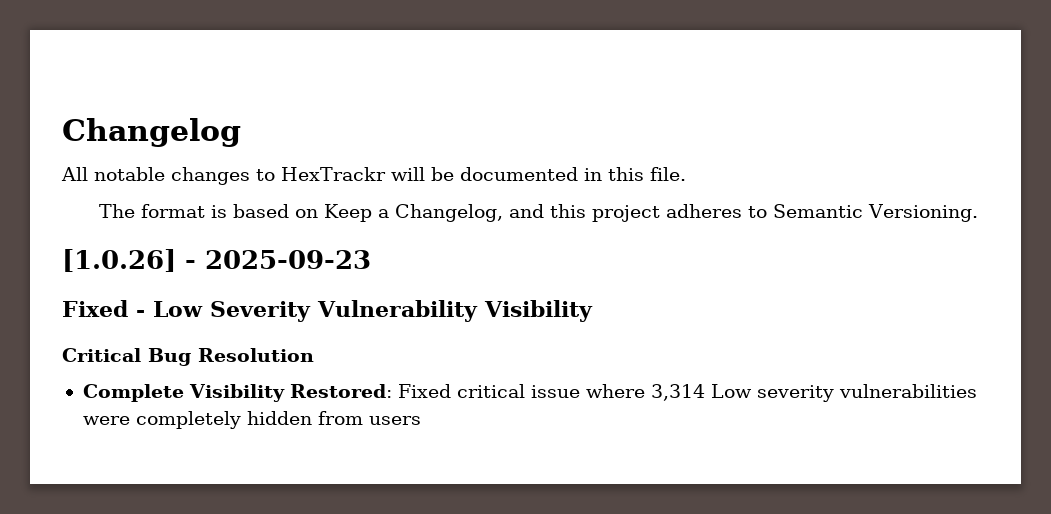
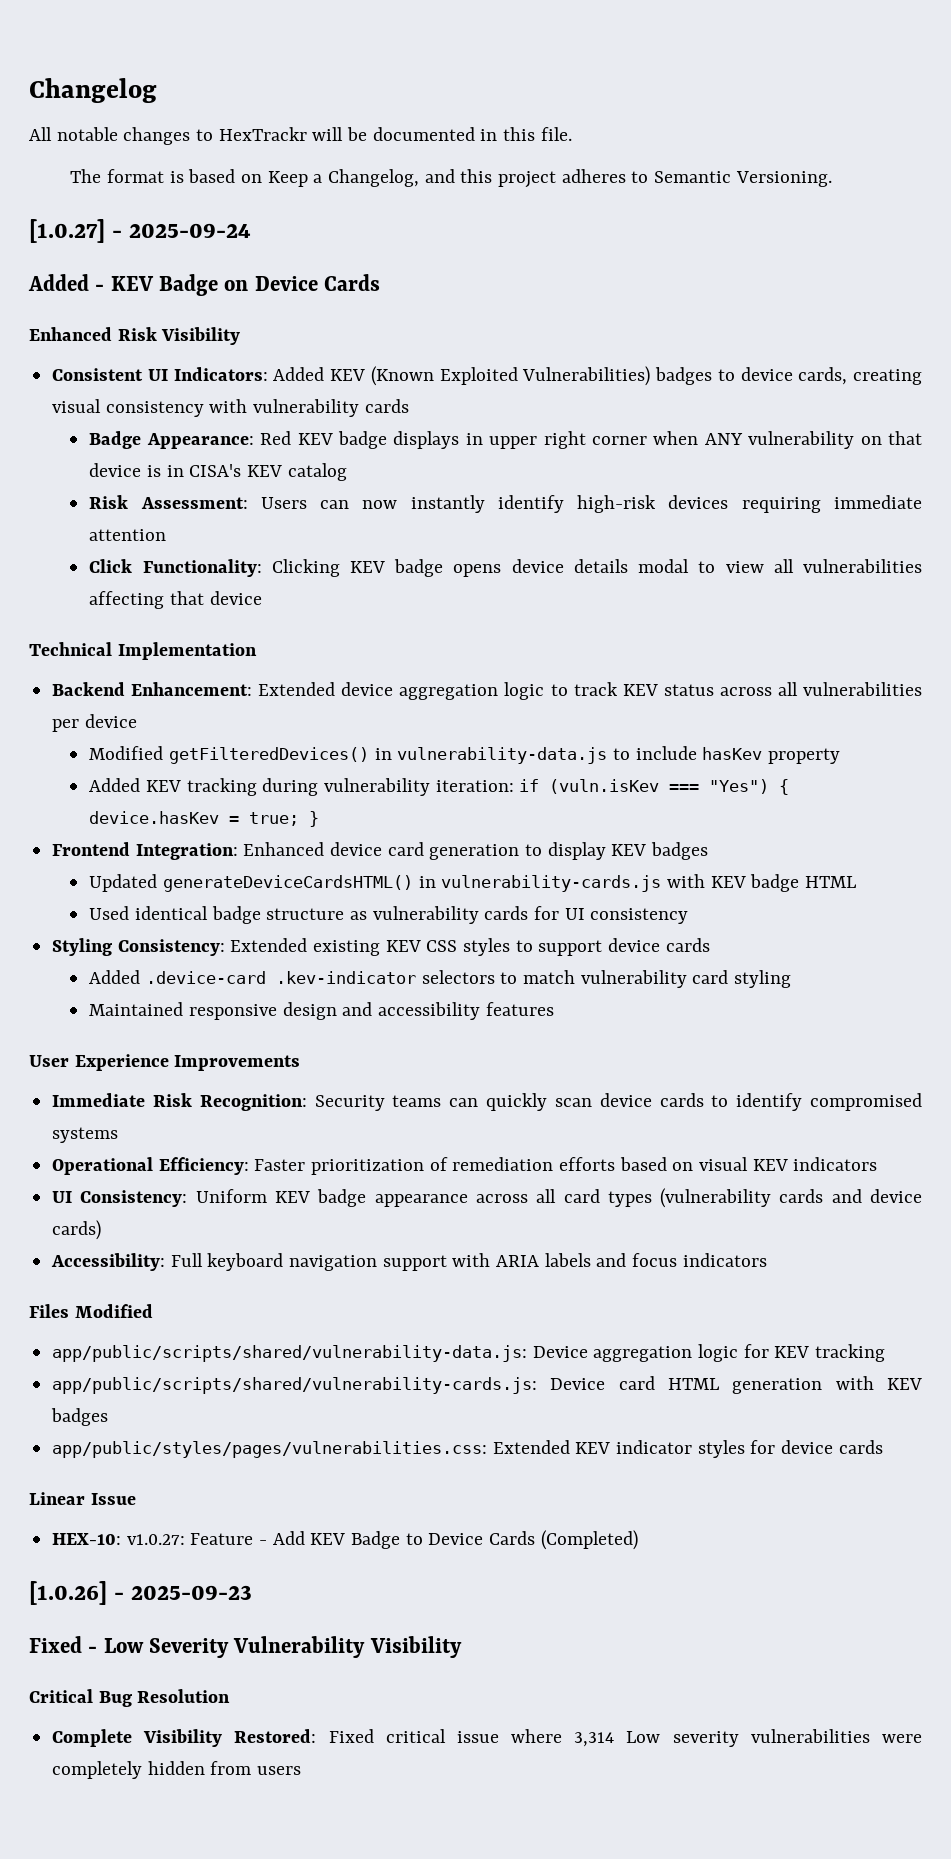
+ [1.0.27] - 2025-09-24
+ Added - KEV Badge on Device Cards
+ Enhanced Risk Visibility
+ Consistent UI Indicators: Added KEV (Known Exploited Vulnerabilities) badges to device cards, creating visual consistency with vulnerability cards
+ Badge Appearance: Red KEV badge displays in upper right corner when ANY vulnerability on that device is in CISA's KEV catalog
+ Risk Assessment: Users can now instantly identify high-risk devices requiring immediate attention
+ Click Functionality: Clicking KEV badge opens device details modal to view all vulnerabilities affecting that device
+ Technical Implementation
+ Backend Enhancement: Extended device aggregation logic to track KEV status across all vulnerabilities per device
+ Modified getFilteredDevices() in vulnerability-data.js to include hasKev property
+ Added KEV tracking during vulnerability iteration: if (vuln.isKev === "Yes") { device.hasKev = true; }
+ Frontend Integration: Enhanced device card generation to display KEV badges
+ Updated generateDeviceCardsHTML() in vulnerability-cards.js with KEV badge HTML
+ Used identical badge structure as vulnerability cards for UI consistency
+ Styling Consistency: Extended existing KEV CSS styles to support device cards
+ Added .device-card .kev-indicator selectors to match vulnerability card styling
+ Maintained responsive design and accessibility features
+ User Experience Improvements
+ Immediate Risk Recognition: Security teams can quickly scan device cards to identify compromised systems
+ Operational Efficiency: Faster prioritization of remediation efforts based on visual KEV indicators
+ UI Consistency: Uniform KEV badge appearance across all card types (vulnerability cards and device cards)
+ Accessibility: Full keyboard navigation support with ARIA labels and focus indicators
+ Files Modified
+ app/public/scripts/shared/vulnerability-data.js: Device aggregation logic for KEV tracking
+ app/public/scripts/shared/vulnerability-cards.js: Device card HTML generation with KEV badges
+ app/public/styles/pages/vulnerabilities.css: Extended KEV indicator styles for device cards
+ Linear Issue
+ HEX-10: v1.0.27: Feature - Add KEV Badge to Device Cards (Completed)

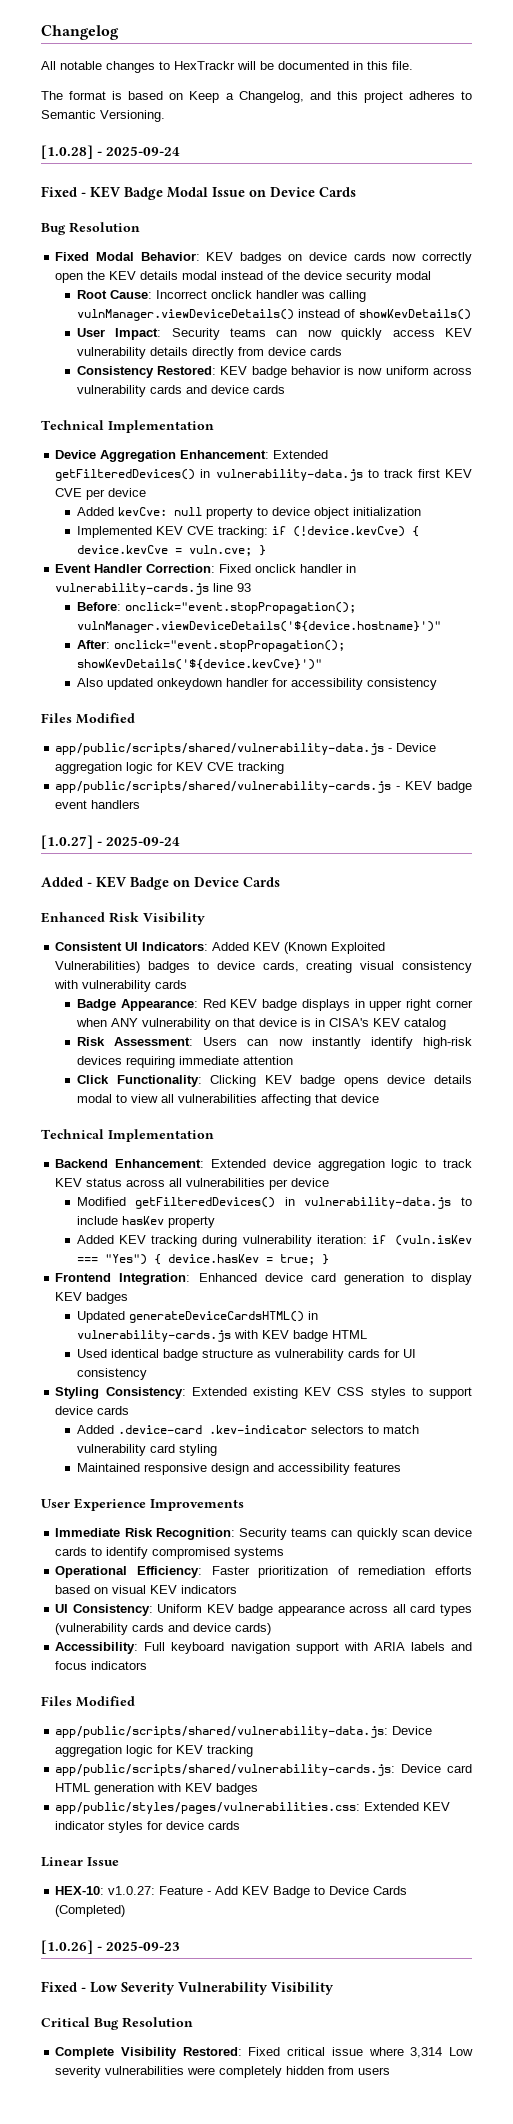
+ [1.0.28] - 2025-09-24
+ Fixed - KEV Badge Modal Issue on Device Cards
+ Bug Resolution
+ Fixed Modal Behavior: KEV badges on device cards now correctly open the KEV details modal instead of the device security modal
+ Root Cause: Incorrect onclick handler was calling vulnManager.viewDeviceDetails() instead of showKevDetails()
+ User Impact: Security teams can now quickly access KEV vulnerability details directly from device cards
+ Consistency Restored: KEV badge behavior is now uniform across vulnerability cards and device cards
+ Technical Implementation
+ Device Aggregation Enhancement: Extended getFilteredDevices() in vulnerability-data.js to track first KEV CVE per device
+ Added kevCve: null property to device object initialization
+ Implemented KEV CVE tracking: if (!device.kevCve) { device.kevCve = vuln.cve; }
+ Event Handler Correction: Fixed onclick handler in vulnerability-cards.js line 93
+ Before: onclick="event.stopPropagation(); vulnManager.viewDeviceDetails('${device.hostname}')"
+ After: onclick="event.stopPropagation(); showKevDetails('${device.kevCve}')"
+ Also updated onkeydown handler for accessibility consistency
+ Files Modified
+ app/public/scripts/shared/vulnerability-data.js - Device aggregation logic for KEV CVE tracking
+ app/public/scripts/shared/vulnerability-cards.js - KEV badge event handlers

